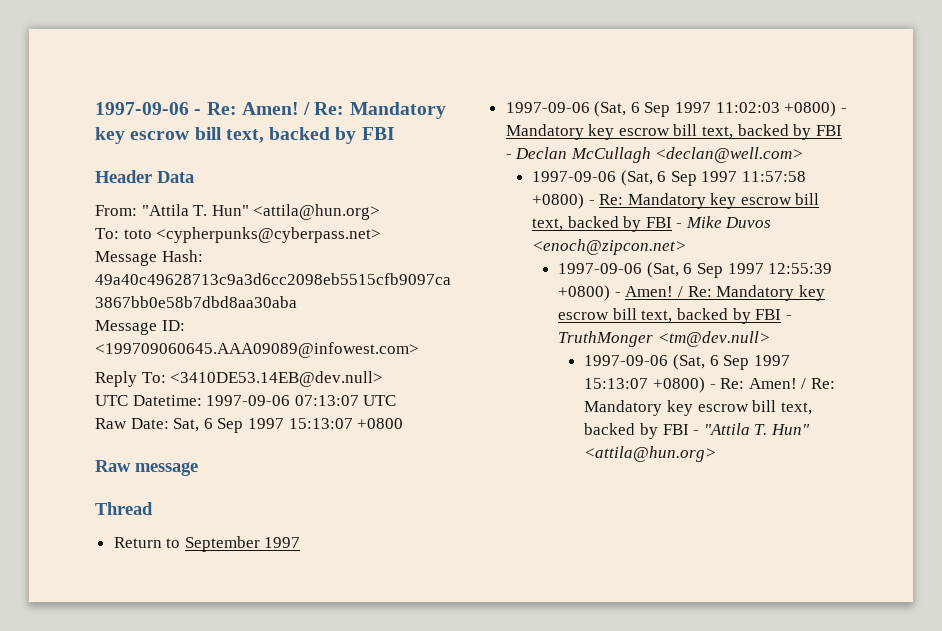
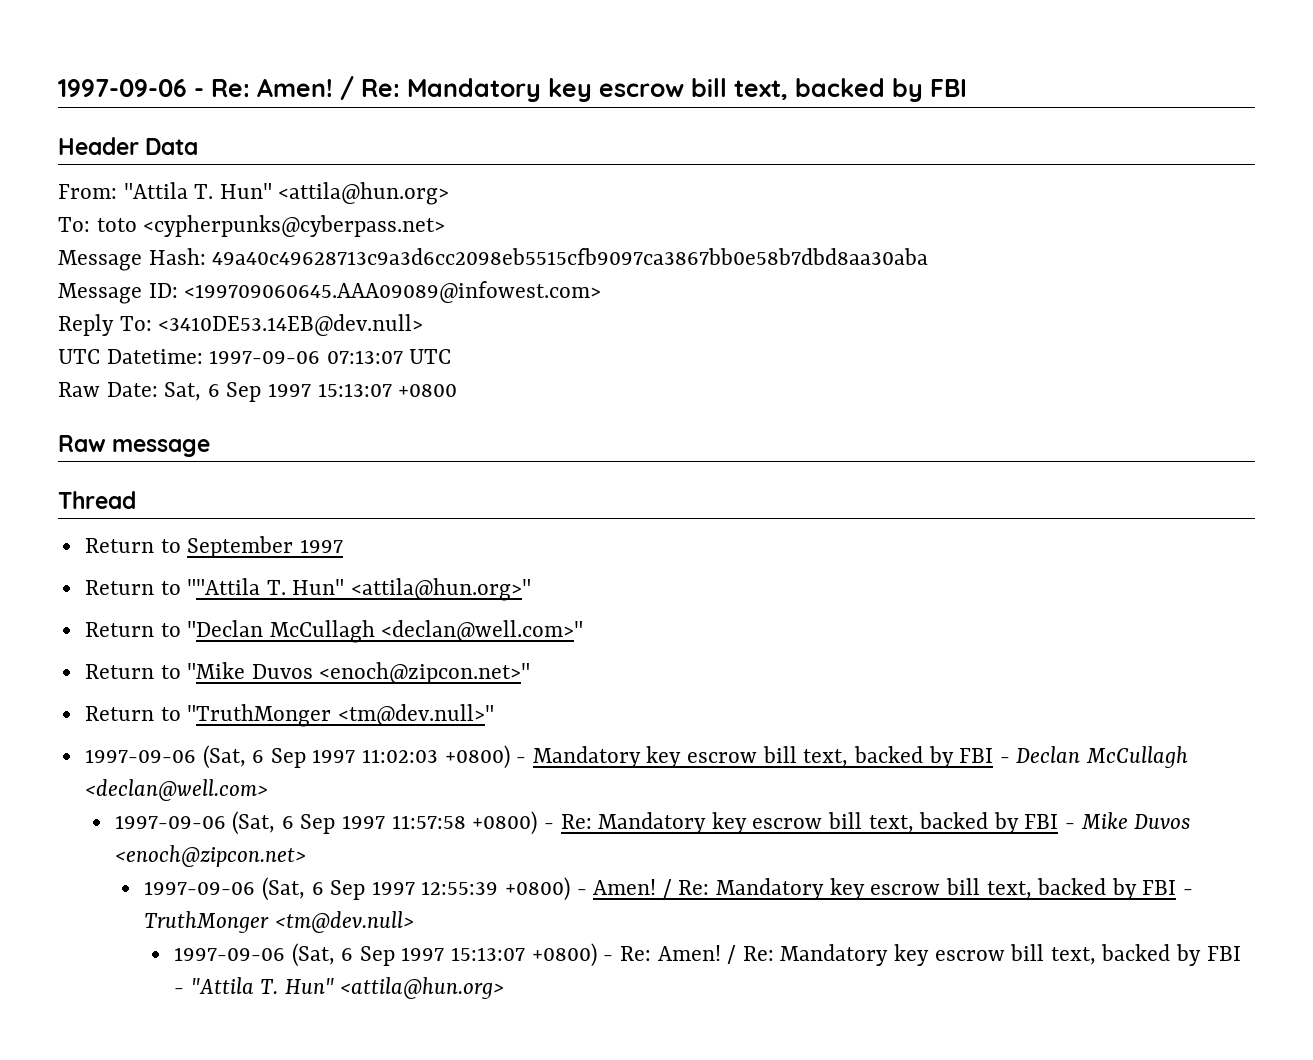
+ Return to ""Attila T. Hun" <attila@hun.org>"
+ Return to "Declan McCullagh <declan@well.com>"
+ Return to "Mike Duvos <enoch@zipcon.net>"
+ Return to "TruthMonger <tm@dev.null>"

